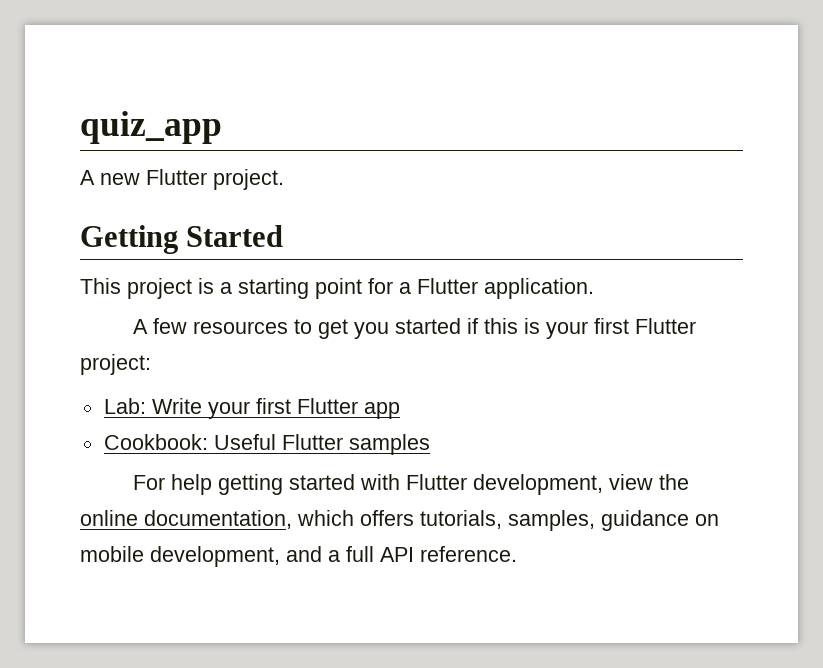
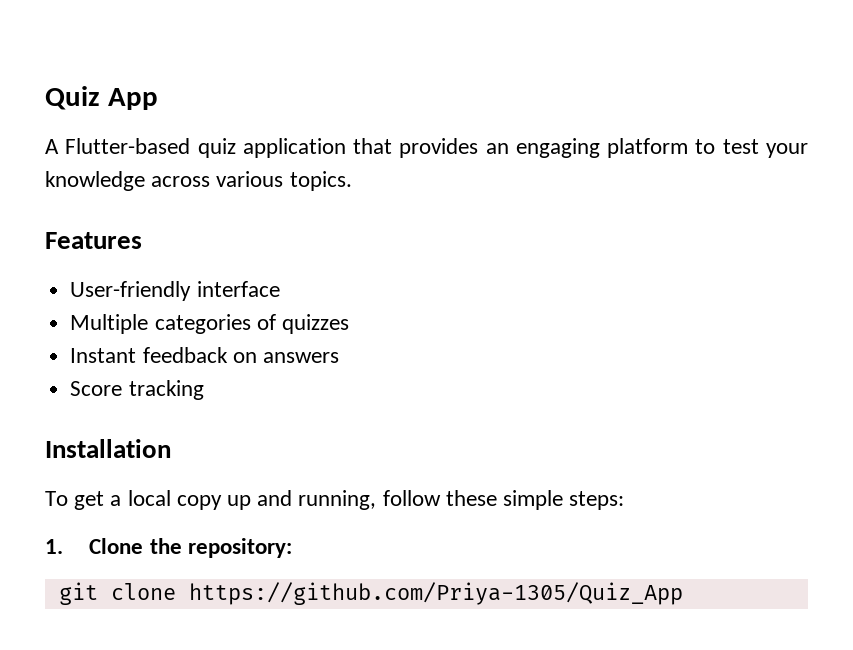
- quiz_app
- A new Flutter project.
- Getting Started
- This project is a starting point for a Flutter application.
- A few resources to get you started if this is your first Flutter project:
- Lab: Write your first Flutter app
- Cookbook: Useful Flutter samples
- For help getting started with Flutter development, view the online documentation, which offers tutorials, samples, guidance on mobile development, and a full API reference.
+ Quiz App
+ A Flutter-based quiz application that provides an engaging platform to test your knowledge across various topics.
+ Features
+ User-friendly interface
+ Multiple categories of quizzes
+ Instant feedback on answers
+ Score tracking
+ Installation
+ To get a local copy up and running, follow these simple steps:
+ 1. Clone the repository:
+ git clone https://github.com/Priya-1305/Quiz_App

